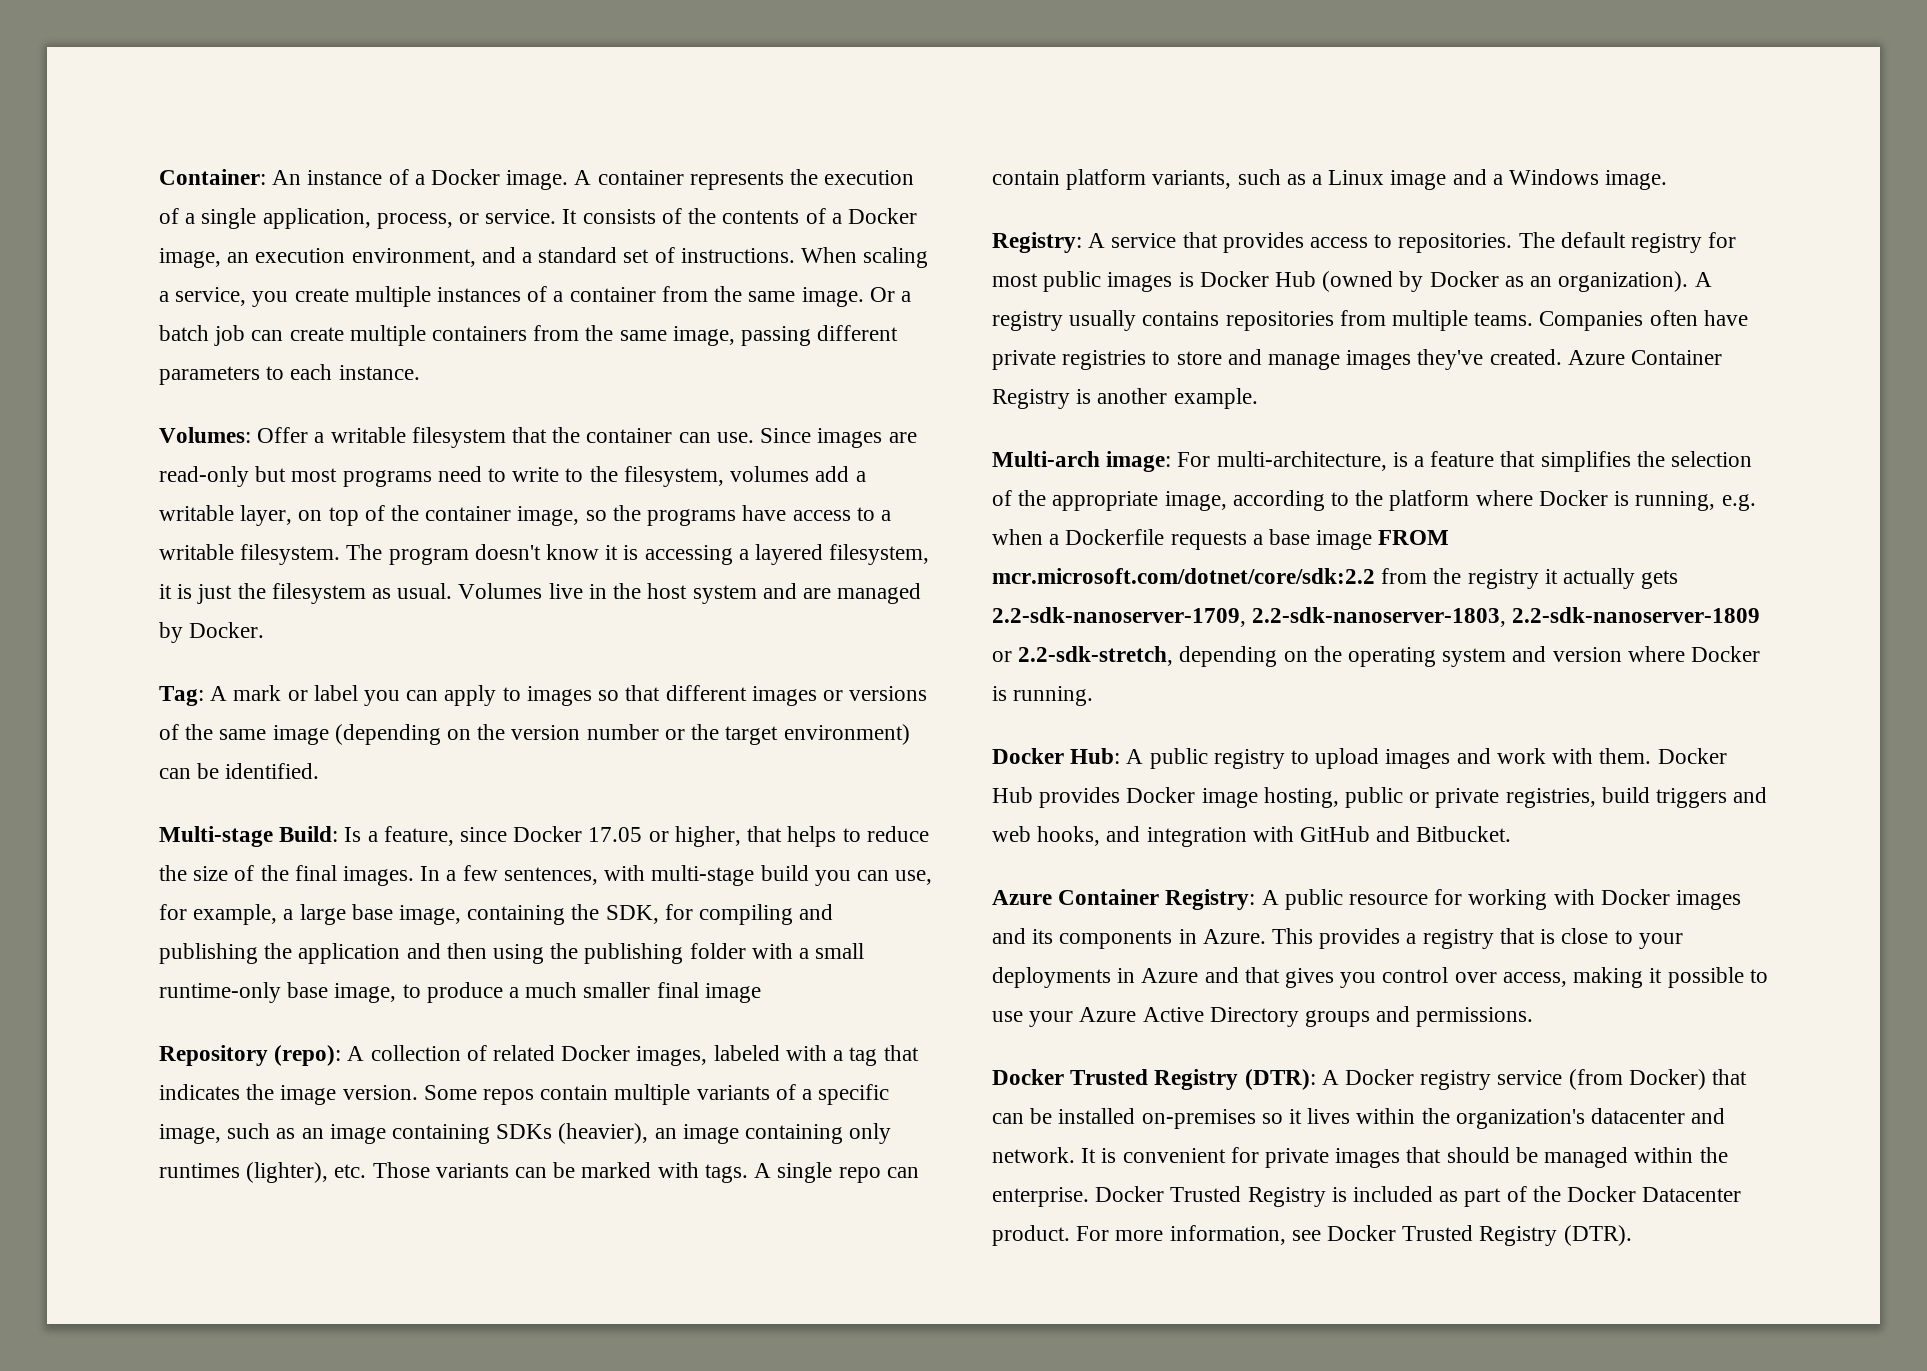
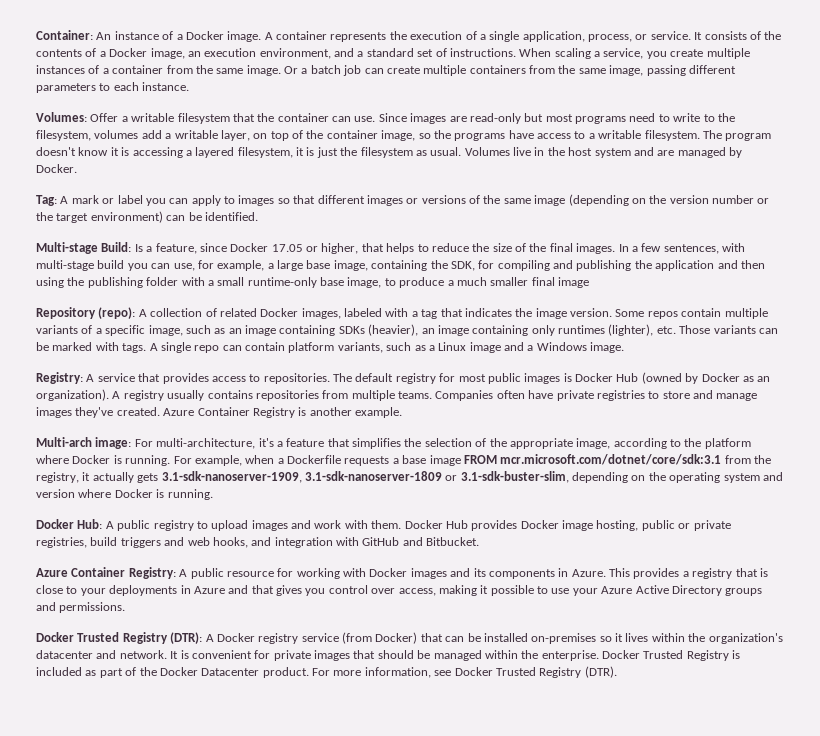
- Multi-arch image: For multi-architecture, is a feature that simplifies the selection of the appropriate image, according to the platform where Docker is running, e.g. when a Dockerfile requests a base image FROM mcr.microsoft.com/dotnet/core/sdk:2.2 from the registry it actually gets 2.2-sdk-nanoserver-1709, 2.2-sdk-nanoserver-1803, 2.2-sdk-nanoserver-1809 or 2.2-sdk-stretch, depending on the operating system and version where Docker is running.
+ Multi-arch image: For multi-architecture, it's a feature that simplifies the selection of the appropriate image, according to the platform where Docker is running. For example, when a Dockerfile requests a base image FROM mcr.microsoft.com/dotnet/core/sdk:3.1 from the registry, it actually gets 3.1-sdk-nanoserver-1909, 3.1-sdk-nanoserver-1809 or 3.1-sdk-buster-slim, depending on the operating system and version where Docker is running.

